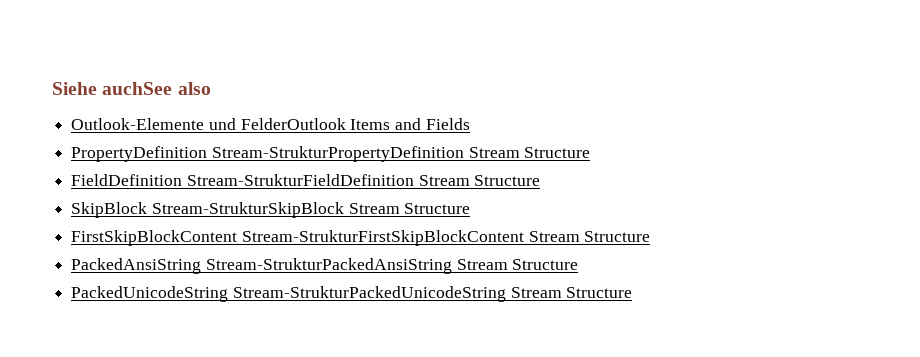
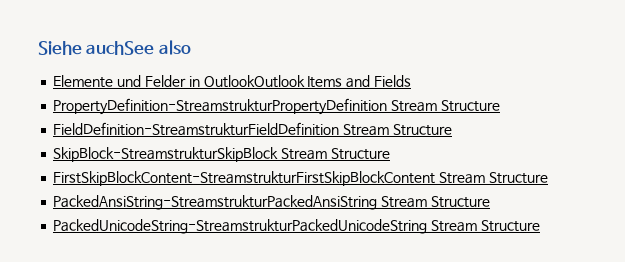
- Outlook-Elemente und FelderOutlook Items and Fields
+ Elemente und Felder in OutlookOutlook Items and Fields
- PropertyDefinition Stream-StrukturPropertyDefinition Stream Structure
- FieldDefinition Stream-StrukturFieldDefinition Stream Structure
- SkipBlock Stream-StrukturSkipBlock Stream Structure
- FirstSkipBlockContent Stream-StrukturFirstSkipBlockContent Stream Structure
- PackedAnsiString Stream-StrukturPackedAnsiString Stream Structure
- PackedUnicodeString Stream-StrukturPackedUnicodeString Stream Structure
+ PropertyDefinition-StreamstrukturPropertyDefinition Stream Structure
+ FieldDefinition-StreamstrukturFieldDefinition Stream Structure
+ SkipBlock-StreamstrukturSkipBlock Stream Structure
+ FirstSkipBlockContent-StreamstrukturFirstSkipBlockContent Stream Structure
+ PackedAnsiString-StreamstrukturPackedAnsiString Stream Structure
+ PackedUnicodeString-StreamstrukturPackedUnicodeString Stream Structure

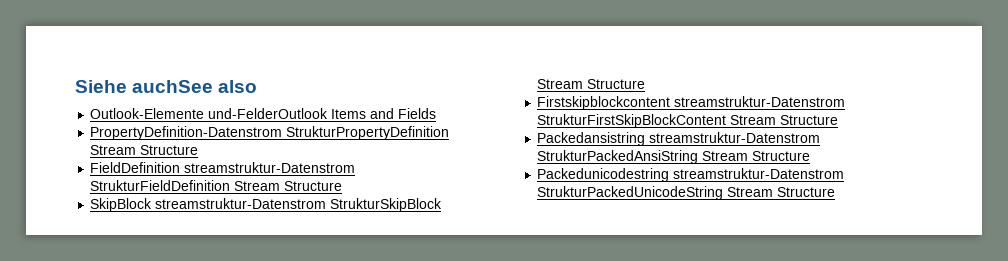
- Elemente und Felder in OutlookOutlook Items and Fields
+ Outlook-Elemente und-FelderOutlook Items and Fields
- PropertyDefinition-StreamstrukturPropertyDefinition Stream Structure
- FieldDefinition-StreamstrukturFieldDefinition Stream Structure
- SkipBlock-StreamstrukturSkipBlock Stream Structure
- FirstSkipBlockContent-StreamstrukturFirstSkipBlockContent Stream Structure
- PackedAnsiString-StreamstrukturPackedAnsiString Stream Structure
- PackedUnicodeString-StreamstrukturPackedUnicodeString Stream Structure
+ PropertyDefinition-Datenstrom StrukturPropertyDefinition Stream Structure
+ FieldDefinition streamstruktur-Datenstrom StrukturFieldDefinition Stream Structure
+ SkipBlock streamstruktur-Datenstrom StrukturSkipBlock Stream Structure
+ Firstskipblockcontent streamstruktur-Datenstrom StrukturFirstSkipBlockContent Stream Structure
+ Packedansistring streamstruktur-Datenstrom StrukturPackedAnsiString Stream Structure
+ Packedunicodestring streamstruktur-Datenstrom StrukturPackedUnicodeString Stream Structure

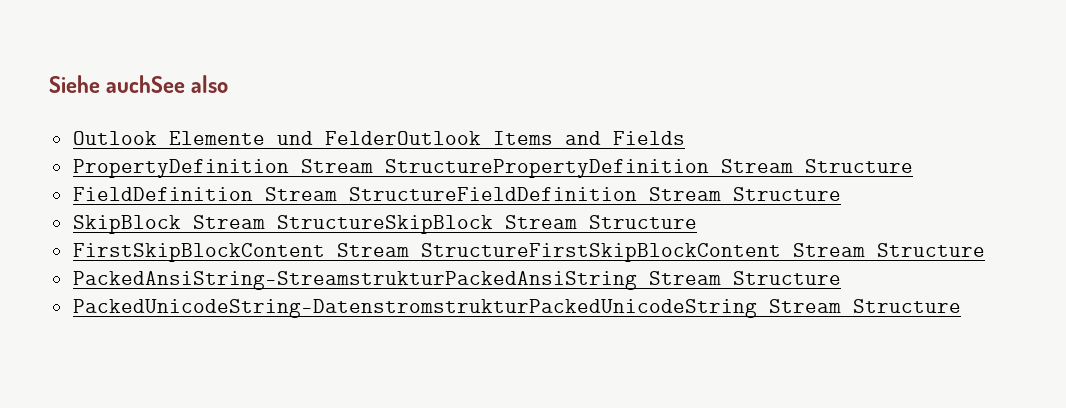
- Outlook-Elemente und-FelderOutlook Items and Fields
+ Outlook Elemente und FelderOutlook Items and Fields
- PropertyDefinition-Datenstrom StrukturPropertyDefinition Stream Structure
+ PropertyDefinition Stream StructurePropertyDefinition Stream Structure
- FieldDefinition streamstruktur-Datenstrom StrukturFieldDefinition Stream Structure
+ FieldDefinition Stream StructureFieldDefinition Stream Structure
- SkipBlock streamstruktur-Datenstrom StrukturSkipBlock Stream Structure
- Firstskipblockcontent streamstruktur-Datenstrom StrukturFirstSkipBlockContent Stream Structure
- Packedansistring streamstruktur-Datenstrom StrukturPackedAnsiString Stream Structure
- Packedunicodestring streamstruktur-Datenstrom StrukturPackedUnicodeString Stream Structure
+ SkipBlock Stream StructureSkipBlock Stream Structure
+ FirstSkipBlockContent Stream StructureFirstSkipBlockContent Stream Structure
+ PackedAnsiString-StreamstrukturPackedAnsiString Stream Structure
+ PackedUnicodeString-DatenstromstrukturPackedUnicodeString Stream Structure

